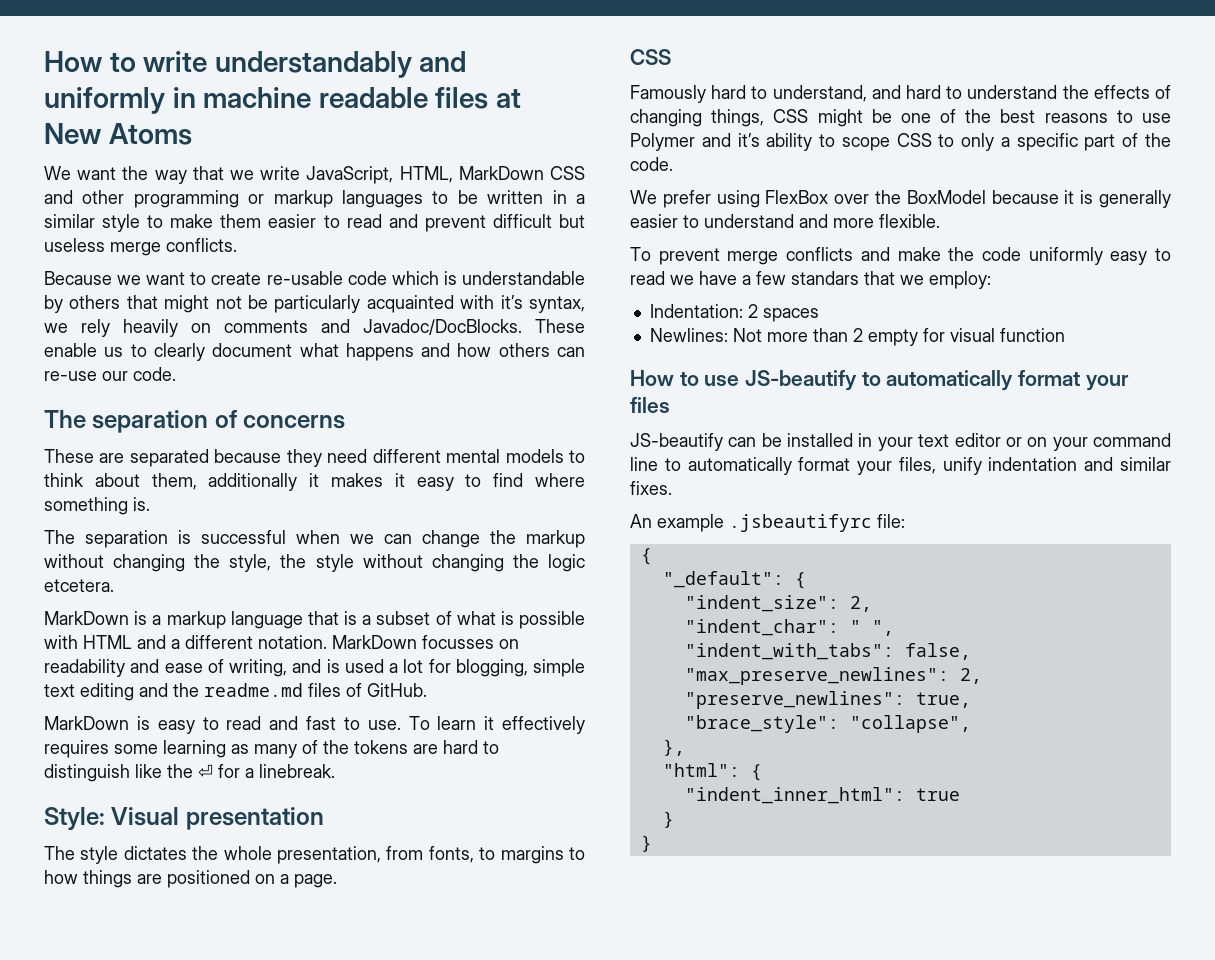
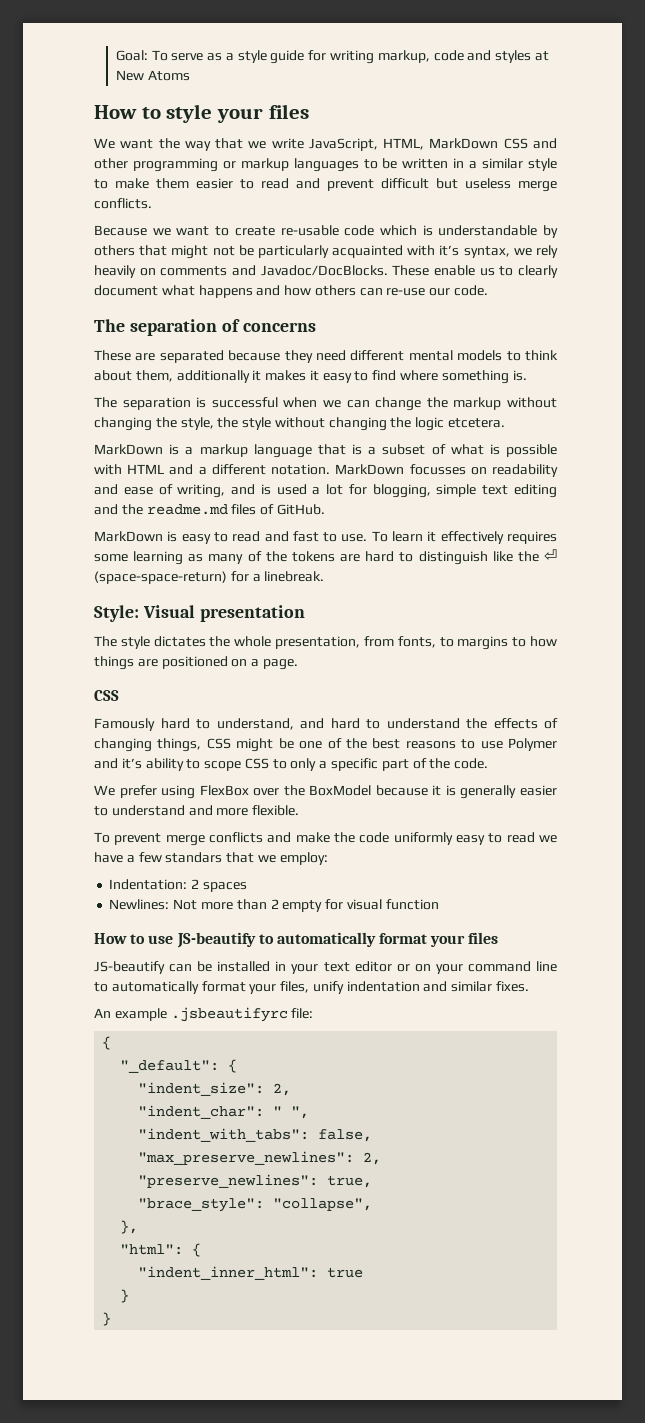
- How to write understandably and uniformly in machine readable files at New Atoms
+ Goal: To serve as a style guide for writing markup, code and styles at New Atoms
+ How to style your files
- To learn it effectively requires some learning as many of the tokens are hard to distinguish like the ⏎ for a linebreak.
+ To learn it effectively requires some learning as many of the tokens are hard to distinguish like the ⏎ (space-space-return) for a linebreak.

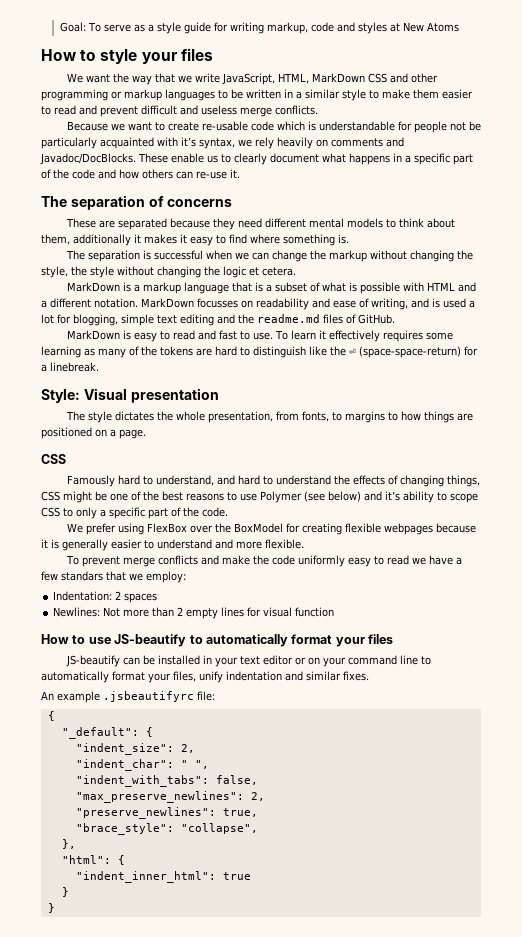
- We want the way that we write JavaScript, HTML, MarkDown CSS and other programming or markup languages to be written in a similar style to make them easier to read and prevent difficult but useless merge conflicts.
+ We want the way that we write JavaScript, HTML, MarkDown CSS and other programming or markup languages to be written in a similar style to make them easier to read and prevent difficult and useless merge conflicts.
- Because we want to create re-usable code which is understandable by others that might not be particularly acquainted with it’s syntax, we rely heavily on comments and Javadoc/DocBlocks.
+ Because we want to create re-usable code which is understandable for people not be particularly acquainted with it’s syntax, we rely heavily on comments and Javadoc/DocBlocks.
- These enable us to clearly document what happens and how others can re-use our code.
+ These enable us to clearly document what happens in a specific part of the code and how others can re-use it.
- The separation is successful when we can change the markup without changing the style, the style without changing the logic etcetera.
+ The separation is successful when we can change the markup without changing the style, the style without changing the logic et cetera.
- Famously hard to understand, and hard to understand the effects of changing things, CSS might be one of the best reasons to use Polymer and it’s ability to scope CSS to only a specific part of the code.
+ Famously hard to understand, and hard to understand the effects of changing things, CSS might be one of the best reasons to use Polymer (see below) and it’s ability to scope CSS to only a specific part of the code.
- We prefer using FlexBox over the BoxModel because it is generally easier to understand and more flexible.
+ We prefer using FlexBox over the BoxModel for creating flexible webpages because it is generally easier to understand and more flexible.
- Newlines: Not more than 2 empty for visual function
+ Newlines: Not more than 2 empty lines for visual function

